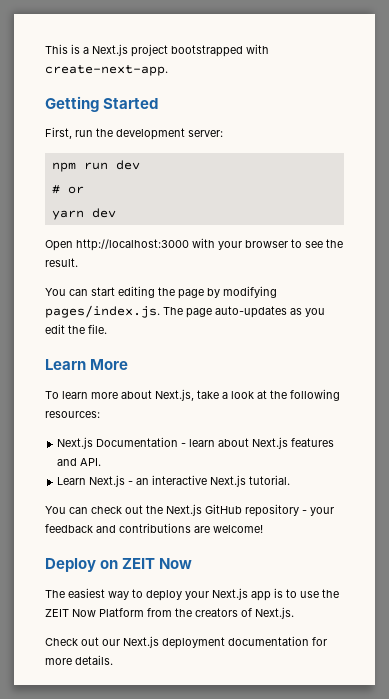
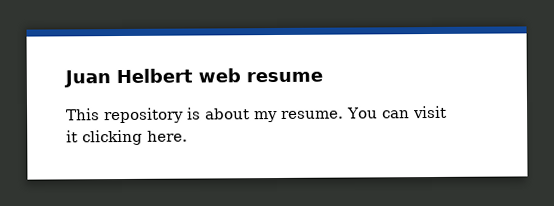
- This is a Next.js project bootstrapped with create-next-app.
- Getting Started
- First, run the development server:
- npm run dev
- # or
- yarn dev
- Open http://localhost:3000 with your browser to see the result.
- You can start editing the page by modifying pages/index.js. The page auto-updates as you edit the file.
- Learn More
- To learn more about Next.js, take a look at the following resources:
- Next.js Documentation - learn about Next.js features and API.
- Learn Next.js - an interactive Next.js tutorial.
- You can check out the Next.js GitHub repository - your feedback and contributions are welcome!
- Deploy on ZEIT Now
- The easiest way to deploy your Next.js app is to use the ZEIT Now Platform from the creators of Next.js.
- Check out our Next.js deployment documentation for more details.
+ Juan Helbert web resume
+ This repository is about my resume. You can visit it clicking here.

